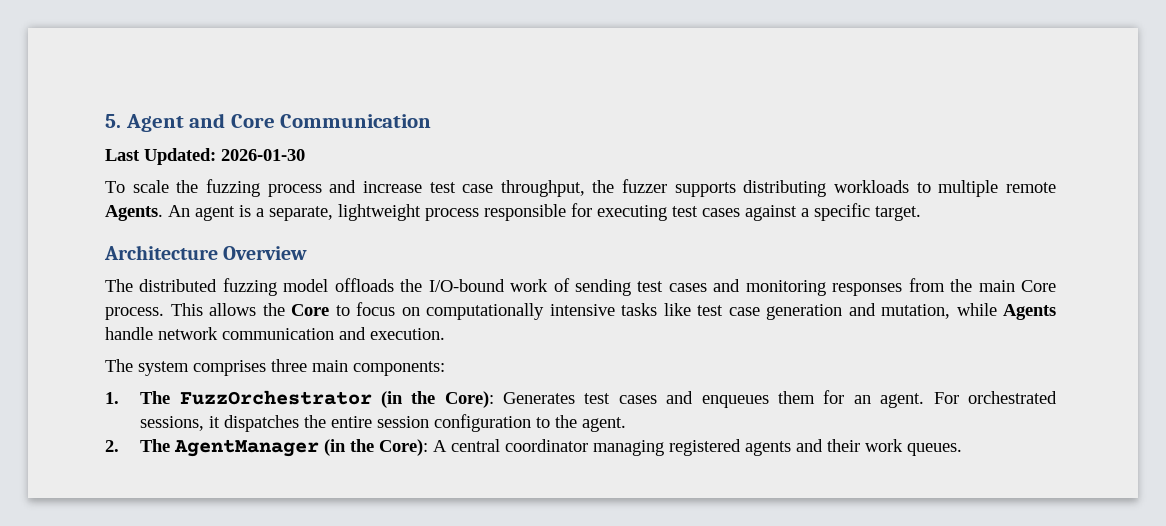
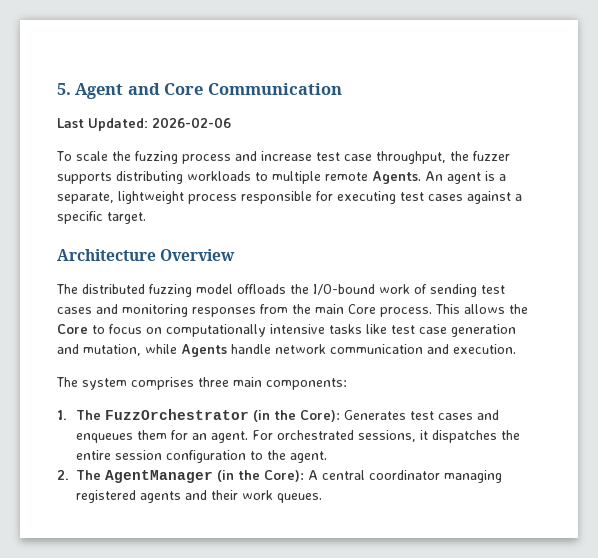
- Last Updated: 2026-01-30
+ Last Updated: 2026-02-06

